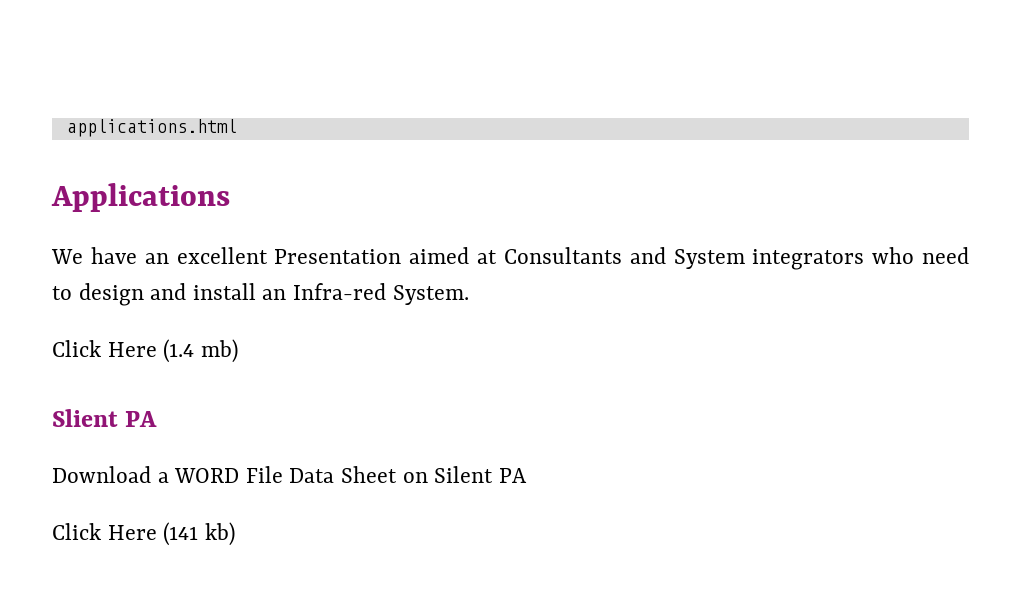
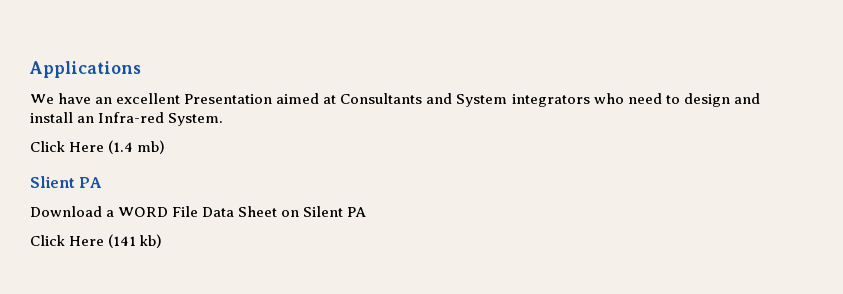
- applications.html

